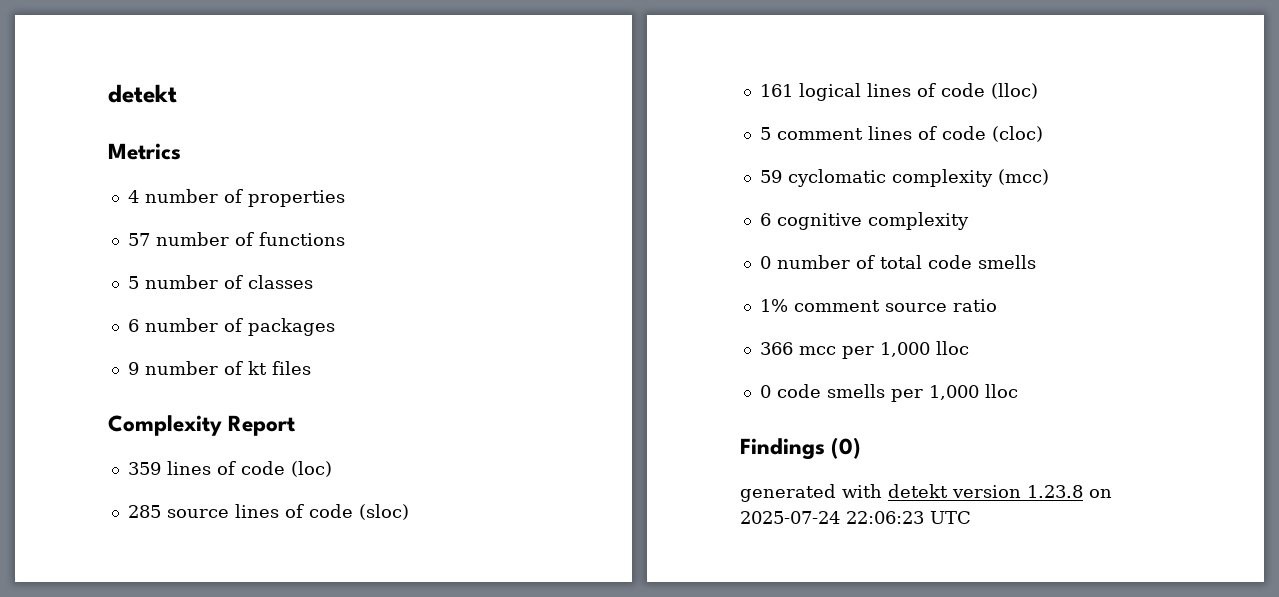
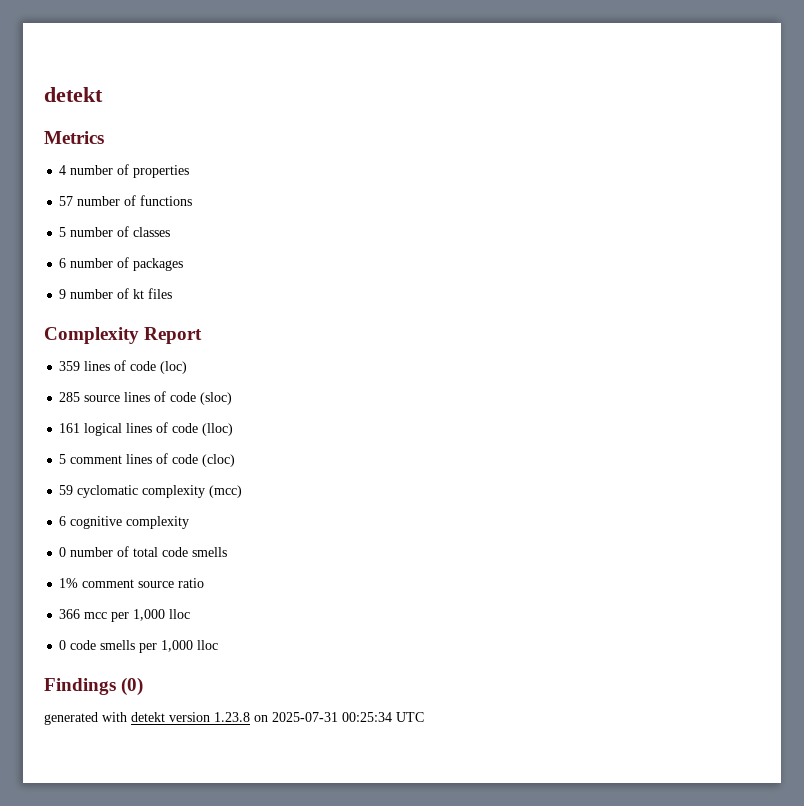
- generated with detekt version 1.23.8 on 2025-07-24 22:06:23 UTC
+ generated with detekt version 1.23.8 on 2025-07-31 00:25:34 UTC

